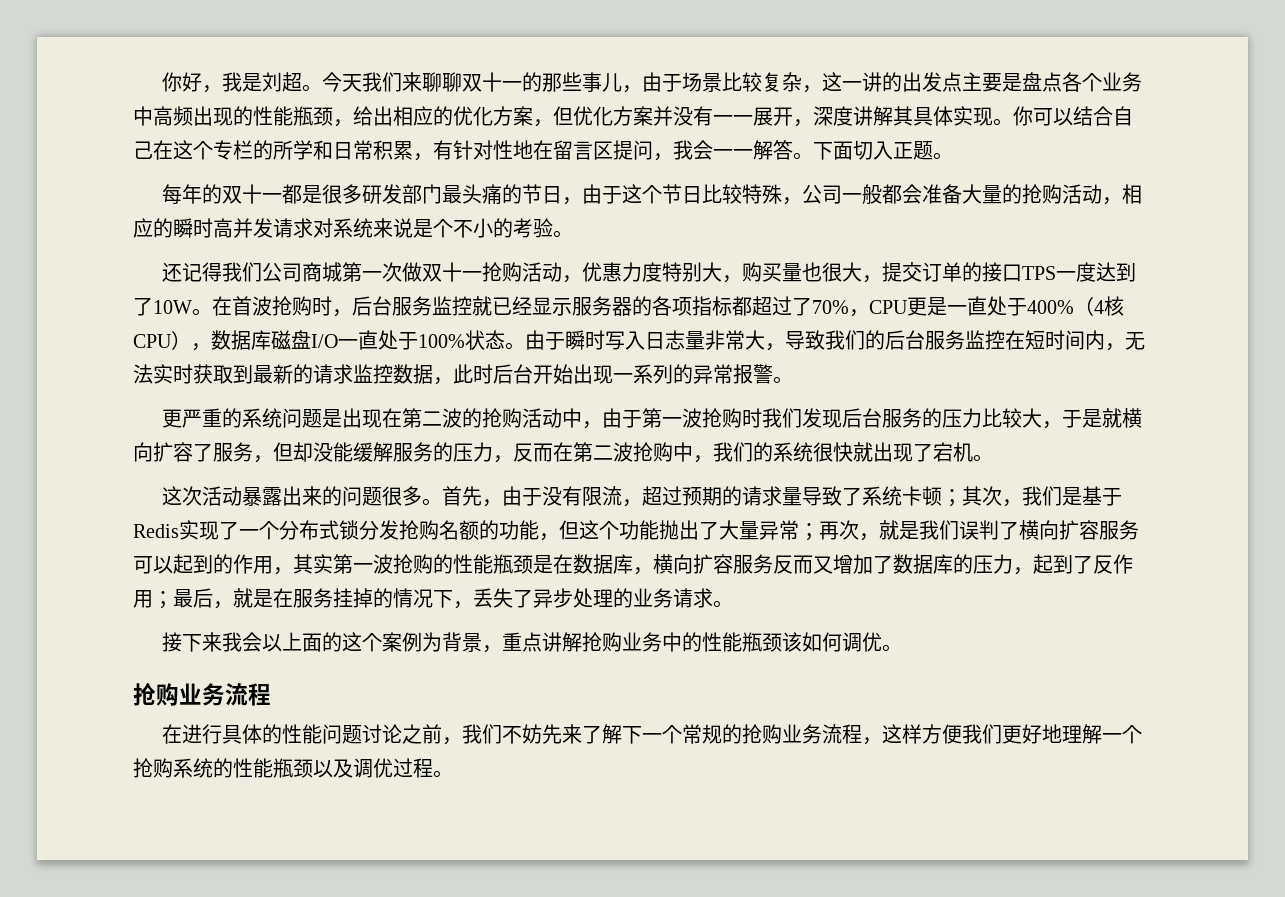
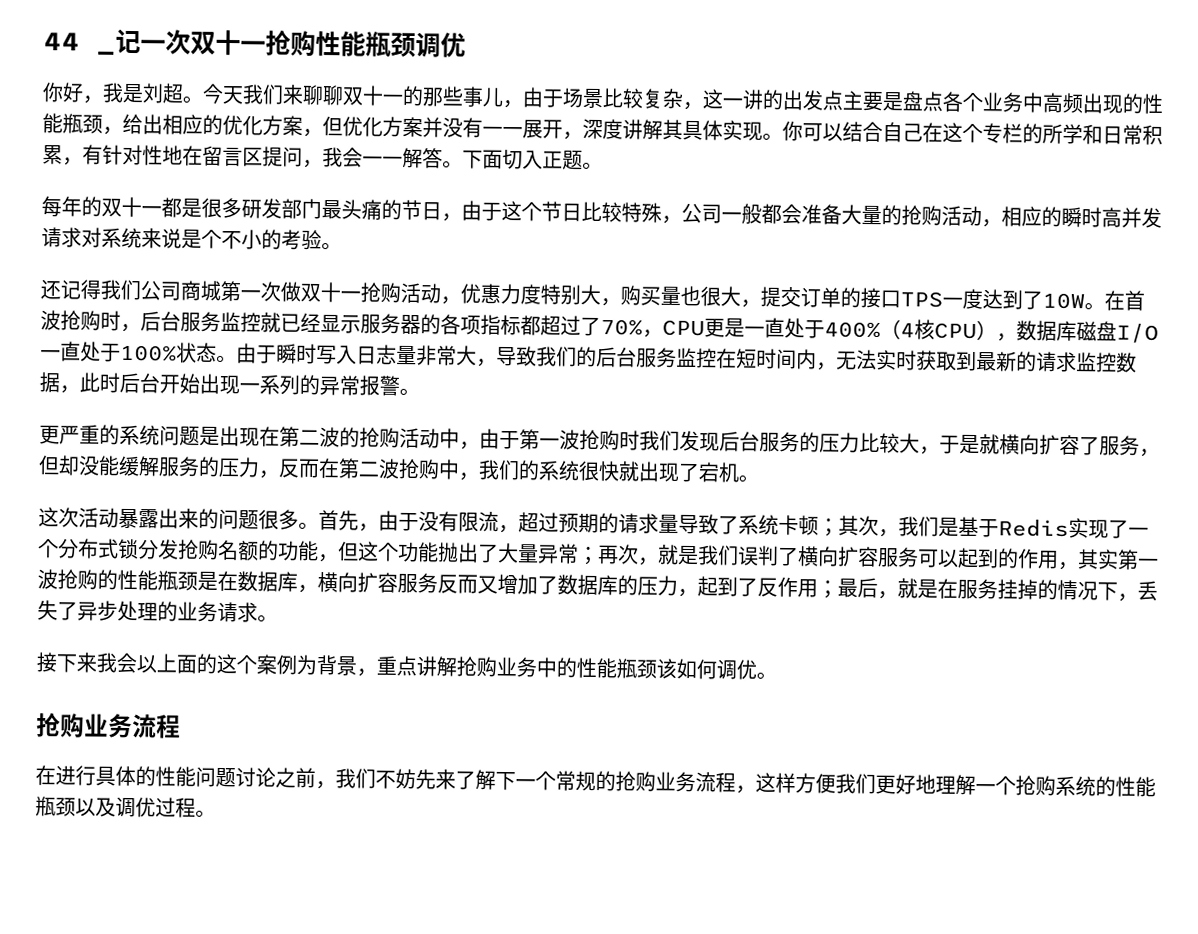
+ 44 _记一次双十一抢购性能瓶颈调优

